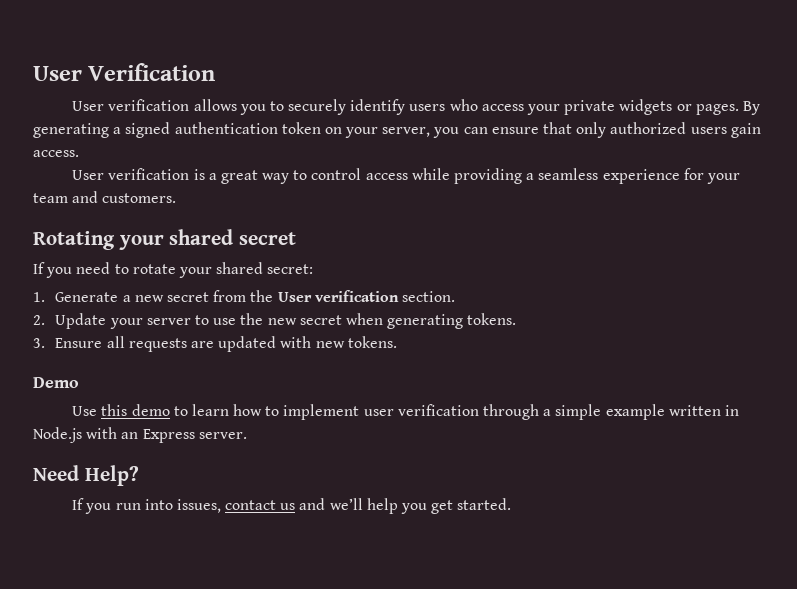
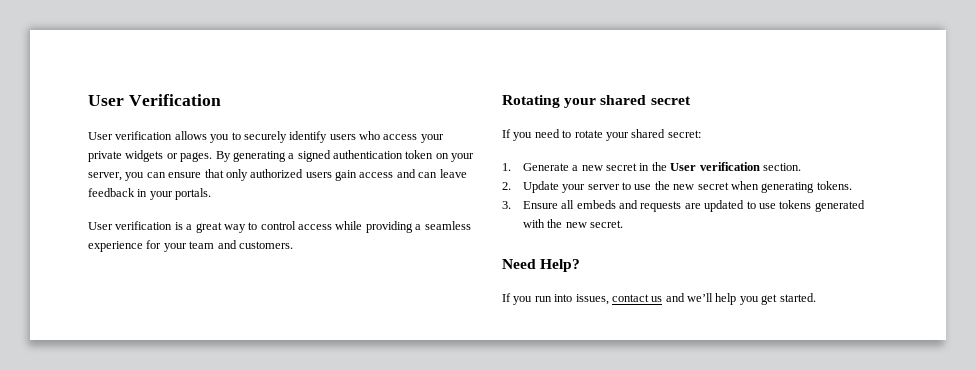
- By generating a signed authentication token on your server, you can ensure that only authorized users gain access.
+ By generating a signed authentication token on your server, you can ensure that only authorized users gain access and can leave feedback in your portals.
- 1. Generate a new secret from the User verification section.
+ 1. Generate a new secret in the User verification section.
- 3. Ensure all requests are updated with new tokens.
- Demo
- Use this demo to learn how to implement user verification through a simple example written in Node.js with an Express server.
+ 3. Ensure all embeds and requests are updated to use tokens generated with the new secret.

